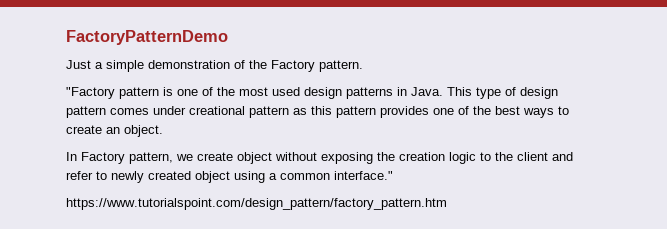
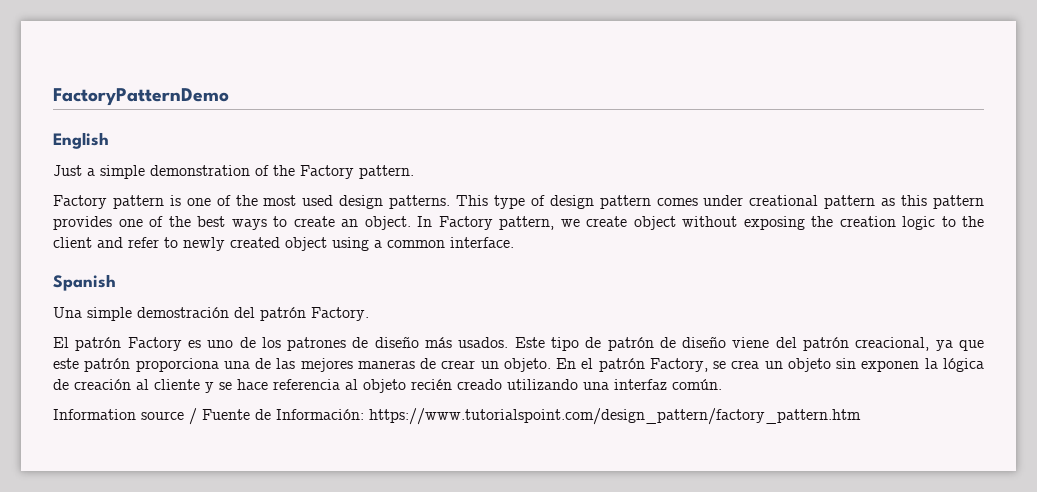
+ English
- "Factory pattern is one of the most used design patterns in Java.
+ Factory pattern is one of the most used design patterns.
- This type of design pattern comes under creational pattern as this pattern provides one of the best ways to create an object.
- In Factory pattern, we create object without exposing the creation logic to the client and refer to newly created object using a common interface."
- https://www.tutorialspoint.com/design_pattern/factory_pattern.htm
+ This type of design pattern comes under creational pattern as this pattern provides one of the best ways to create an object. In Factory pattern, we create object without exposing the creation logic to the client and refer to newly created object using a common interface.
+ Spanish
+ Una simple demostración del patrón Factory.
+ El patrón Factory es uno de los patrones de diseño más usados. Este tipo de patrón de diseño viene del patrón creacional, ya que este patrón proporciona una de las mejores maneras de crear un objeto. En el patrón Factory, se crea un objeto sin exponen la lógica de creación al cliente y se hace referencia al objeto recién creado utilizando una interfaz común.
+ Information source / Fuente de Información: https://www.tutorialspoint.com/design_pattern/factory_pattern.htm

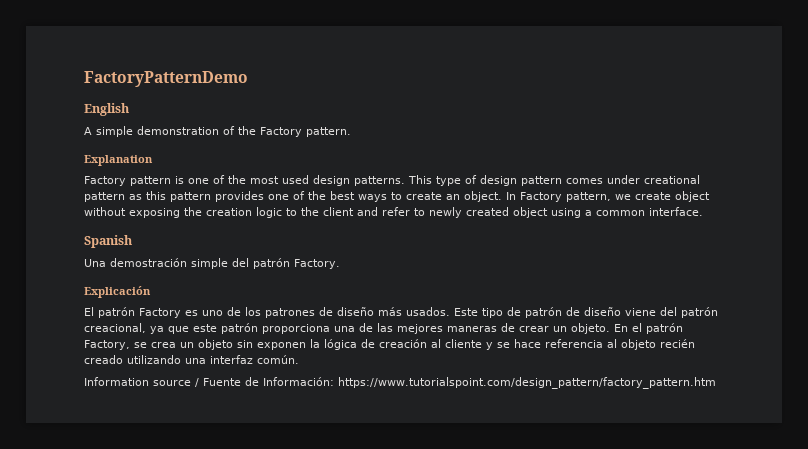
- Just a simple demonstration of the Factory pattern.
+ A simple demonstration of the Factory pattern.
+ Explanation
- Una simple demostración del patrón Factory.
+ Una demostración simple del patrón Factory.
+ Explicación

